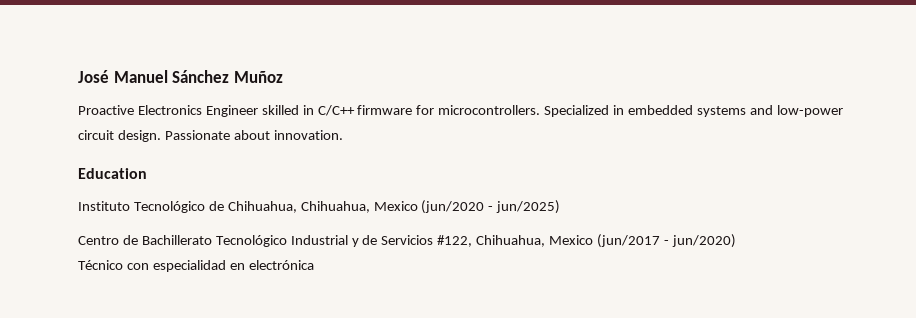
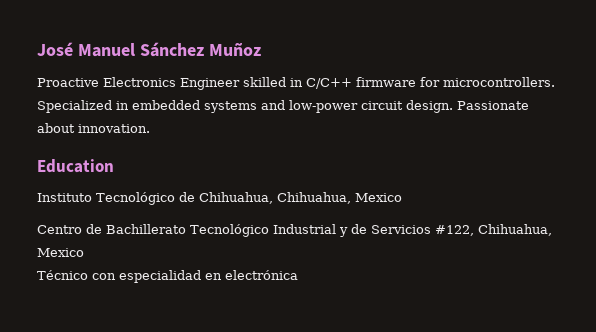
- Instituto Tecnológico de Chihuahua, Chihuahua, Mexico (jun/2020 - jun/2025)
+ Instituto Tecnológico de Chihuahua, Chihuahua, Mexico
- Centro de Bachillerato Tecnológico Industrial y de Servicios #122, Chihuahua, Mexico (jun/2017 - jun/2020)
+ Centro de Bachillerato Tecnológico Industrial y de Servicios #122, Chihuahua, Mexico

